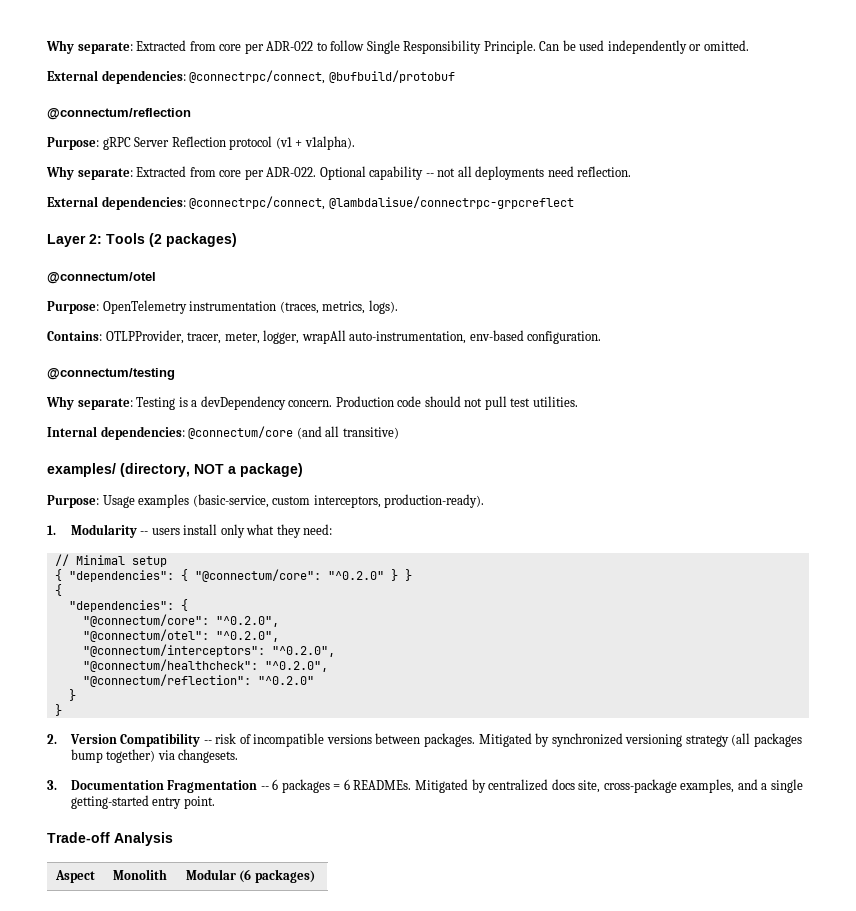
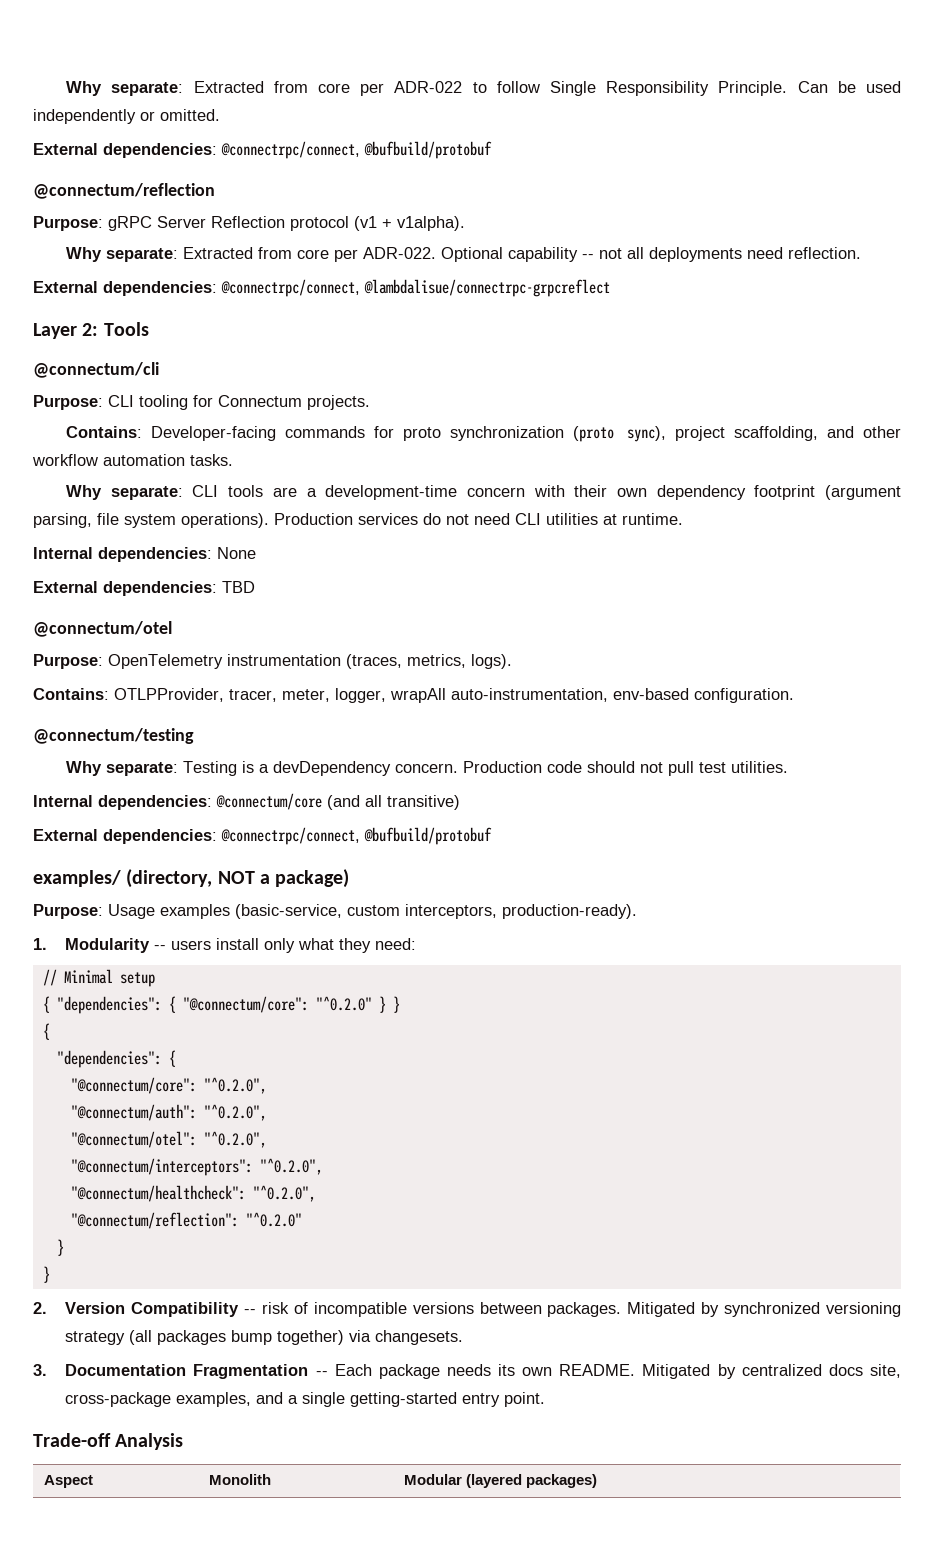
- Layer 2: Tools (2 packages)
+ Layer 2: Tools
+ @connectum/cli
+ Purpose: CLI tooling for Connectum projects.
+ Contains: Developer-facing commands for proto synchronization (proto sync), project scaffolding, and other workflow automation tasks.
+ Why separate: CLI tools are a development-time concern with their own dependency footprint (argument parsing, file system operations). Production services do not need CLI utilities at runtime.
+ Internal dependencies: None
+ External dependencies: TBD
  Internal dependencies: @connectum/core (and all transitive)
+ External dependencies: @connectrpc/connect, @bufbuild/protobuf
+ "@connectum/auth": "^0.2.0",
- 3. Documentation Fragmentation -- 6 packages = 6 READMEs.
+ 3. Documentation Fragmentation -- Each package needs its own README.
- Aspect | Monolith | Modular (6 packages)
+ Aspect | Monolith | Modular (layered packages)

